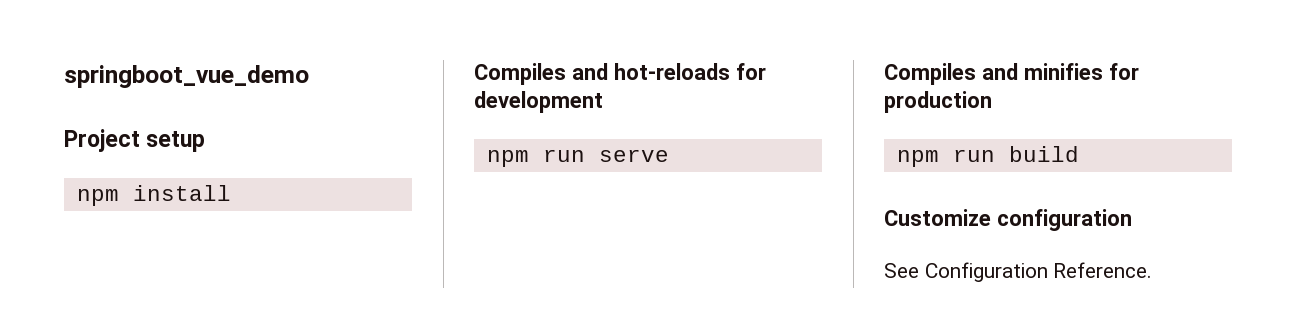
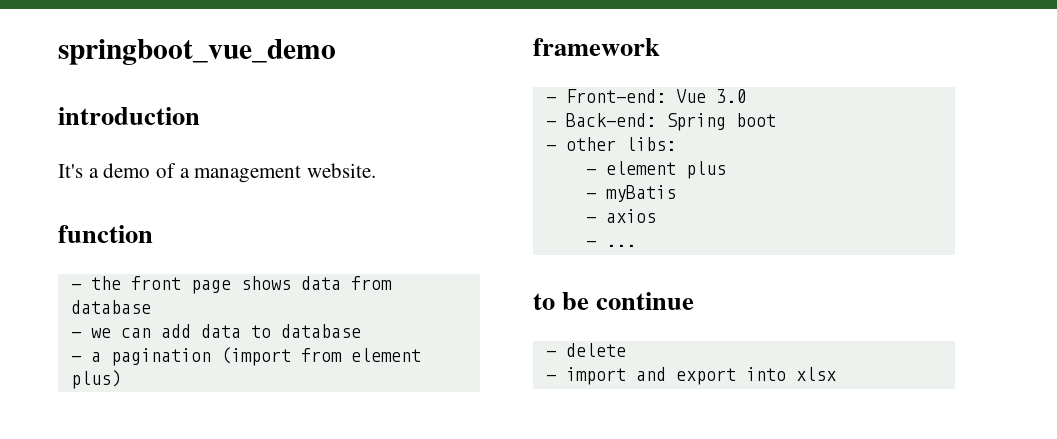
- Project setup
- npm install
- Compiles and hot-reloads for development
- npm run serve
- Compiles and minifies for production
- npm run build
- Customize configuration
- See Configuration Reference.
+ introduction
+ It's a demo of a management website.
+ function
+ - the front page shows data from database
+ - we can add data to database
+ - a pagination (import from element plus)
+ framework
+ - Front-end: Vue 3.0
+ - Back-end: Spring boot
+ - other libs:
+ - element plus
+ - myBatis
+ - axios
+ - ...
+ to be continue
+ - delete
+ - import and export into xlsx

